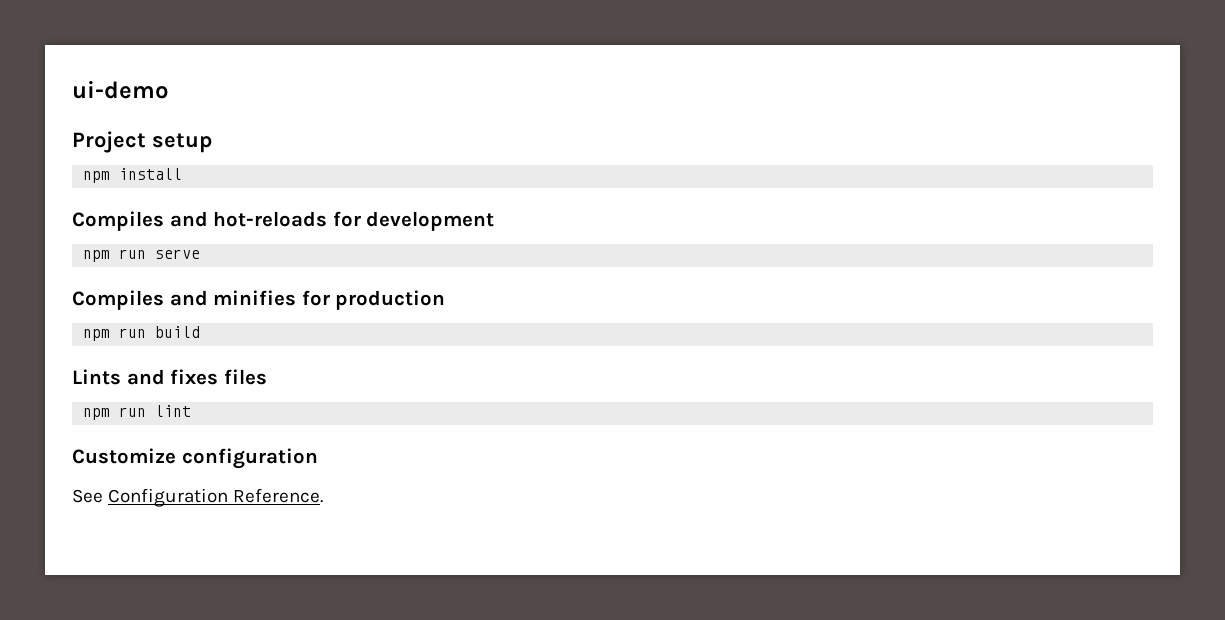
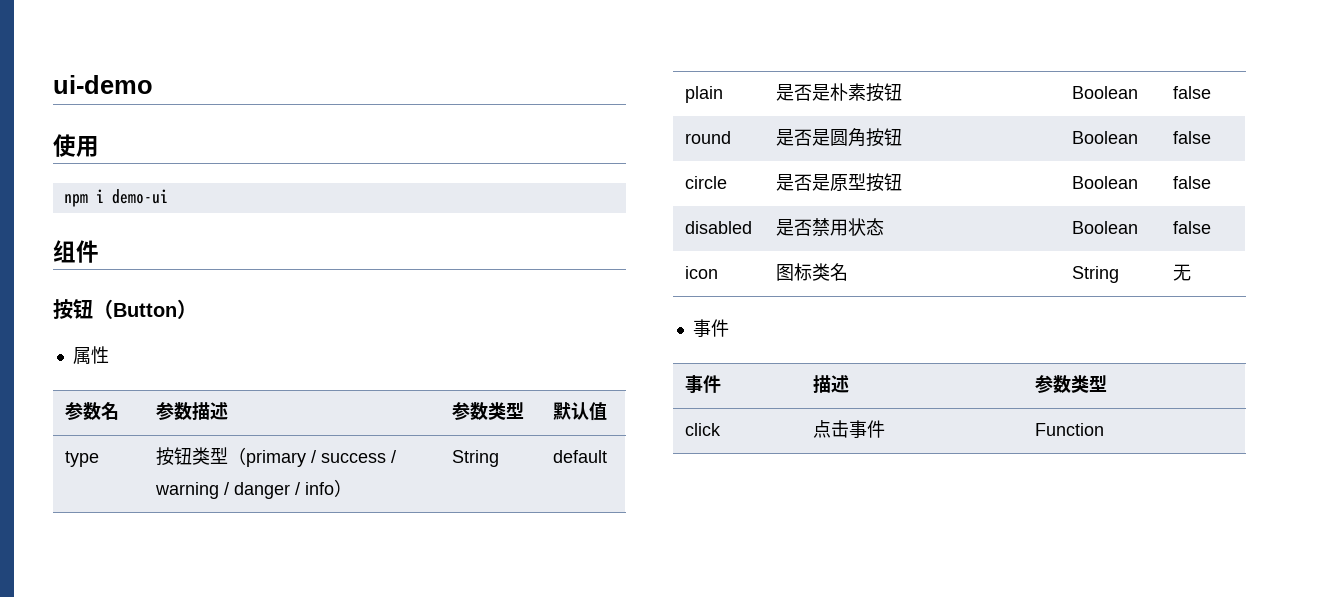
- Project setup
- npm install
- Compiles and hot-reloads for development
- npm run serve
- Compiles and minifies for production
- npm run build
- Lints and fixes files
- npm run lint
- Customize configuration
- See Configuration Reference.
+ 使用
+ npm i demo-ui
+ 组件
+ 按钮（Button）
+ 属性
+ 参数名 | 参数描述 | 参数类型 | 默认值
+ type | 按钮类型（primary / success / warning / danger / info） | String | default
+ plain | 是否是朴素按钮 | Boolean | false
+ round | 是否是圆角按钮 | Boolean | false
+ circle | 是否是原型按钮 | Boolean | false
+ disabled | 是否禁用状态 | Boolean | false
+ icon | 图标类名 | String | 无
+ 事件
+ 事件 | 描述 | 参数类型
+ click | 点击事件 | Function

